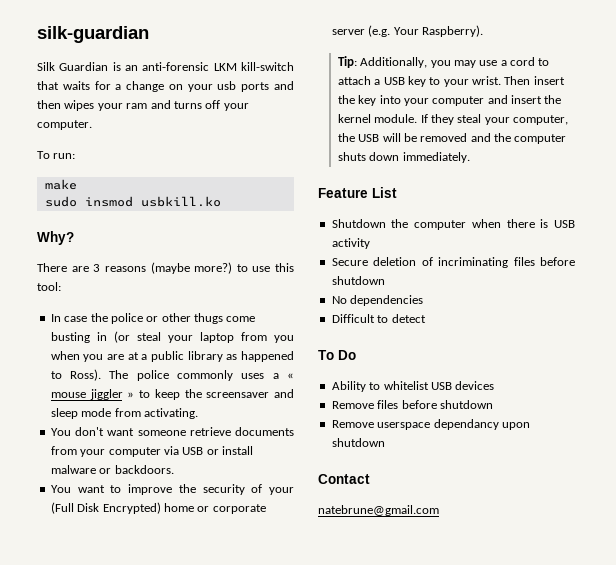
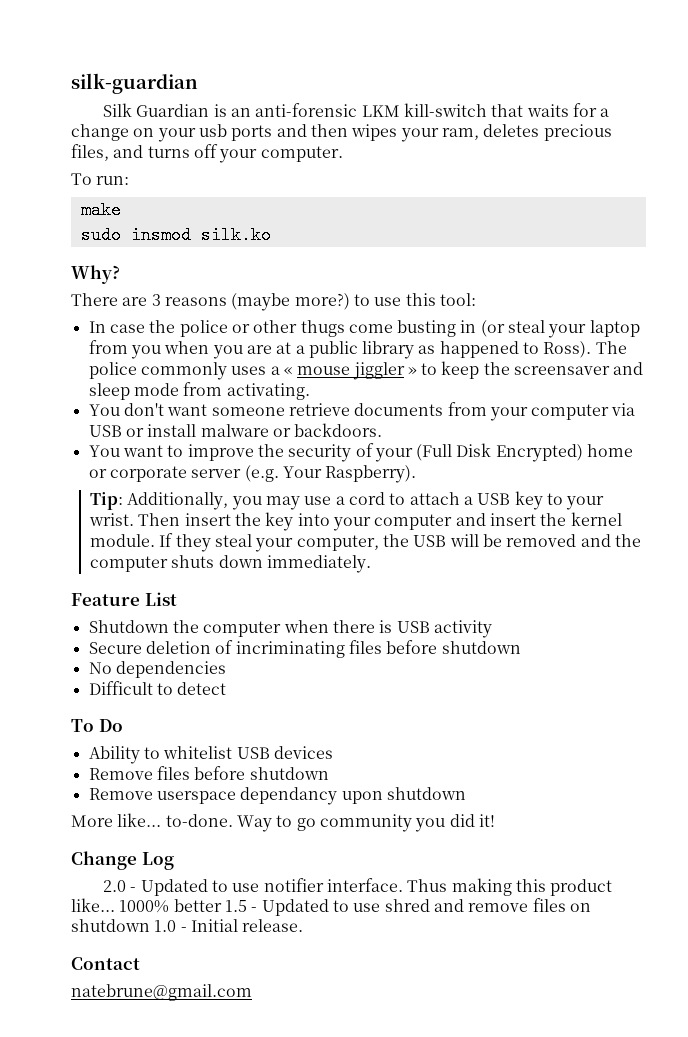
- Silk Guardian is an anti-forensic LKM kill-switch that waits for a change on your usb ports and then wipes your ram and turns off your computer.
+ Silk Guardian is an anti-forensic LKM kill-switch that waits for a change on your usb ports and then wipes your ram, deletes precious files, and turns off your computer.
- sudo insmod usbkill.ko
+ sudo insmod silk.ko
+ More like... to-done. Way to go community you did it!
+ Change Log
+ 2.0 - Updated to use notifier interface. Thus making this product like... 1000% better 1.5 - Updated to use shred and remove files on shutdown 1.0 - Initial release.

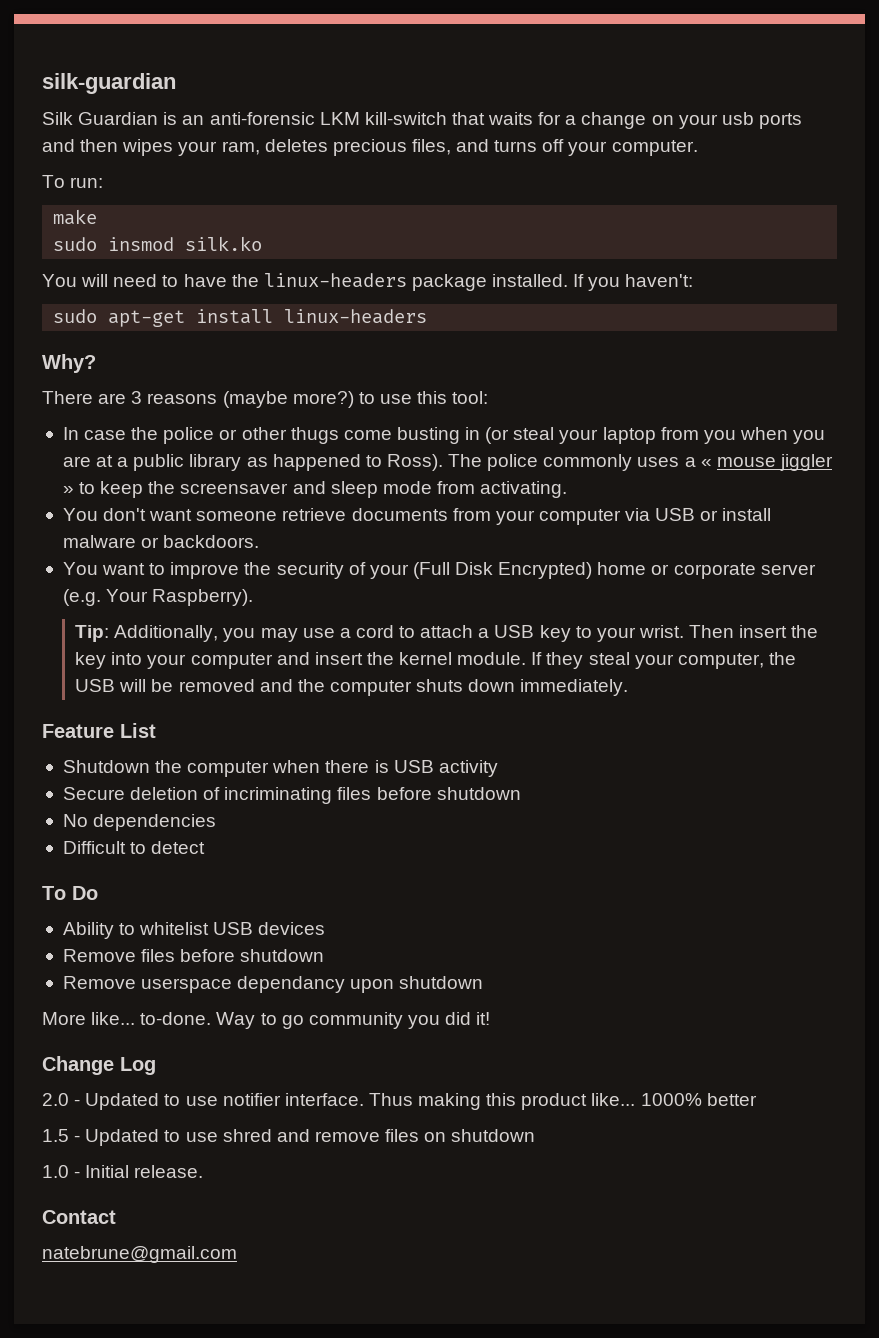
+ You will need to have the linux-headers package installed. If you haven't:
+ sudo apt-get install linux-headers
- 1000% better 1.5 - Updated to use shred and remove files on shutdown 1.0 - Initial release.
+ 1000% better
+ 1.5 - Updated to use shred and remove files on shutdown
+ 1.0 - Initial release.

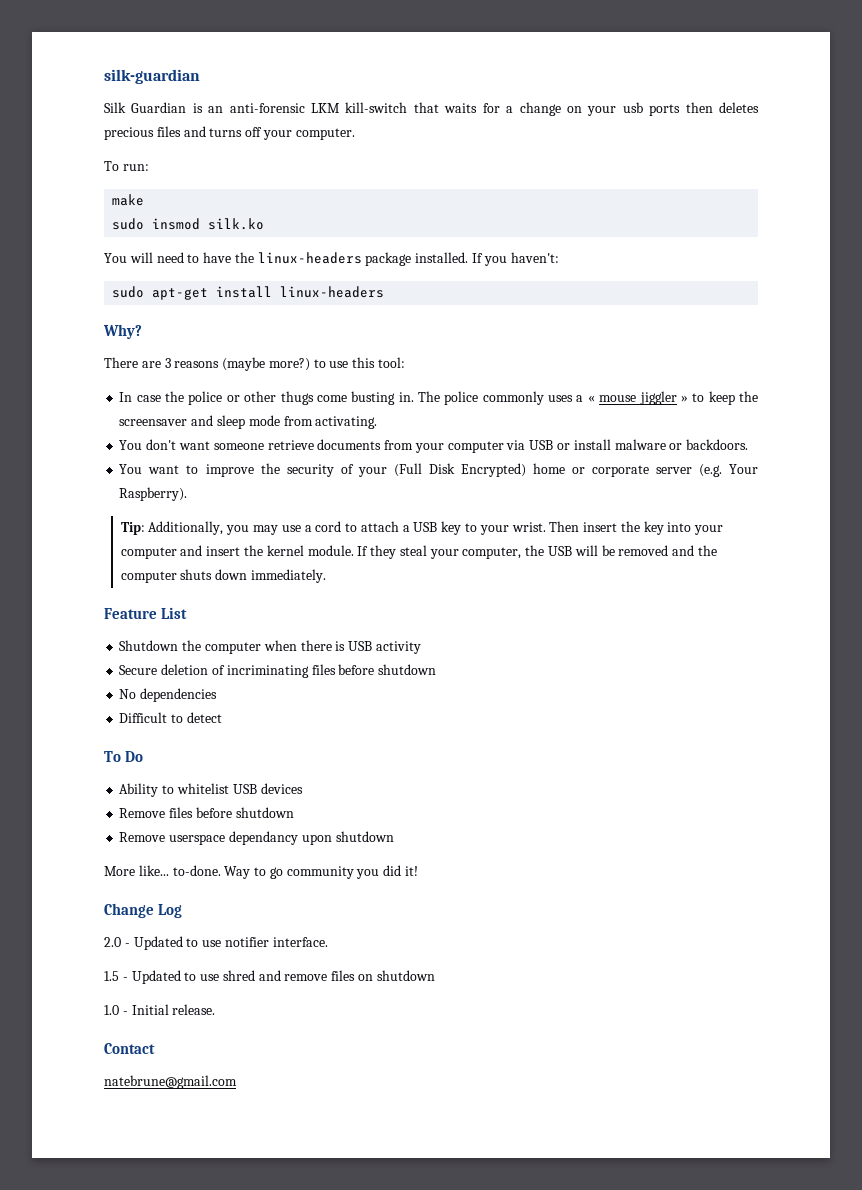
- Silk Guardian is an anti-forensic LKM kill-switch that waits for a change on your usb ports and then wipes your ram, deletes precious files, and turns off your computer.
+ Silk Guardian is an anti-forensic LKM kill-switch that waits for a change on your usb ports then deletes precious files and turns off your computer.
- In case the police or other thugs come busting in (or steal your laptop from you when you are at a public library as happened to Ross).
+ In case the police or other thugs come busting in.
- Thus making this product like... 1000% better

